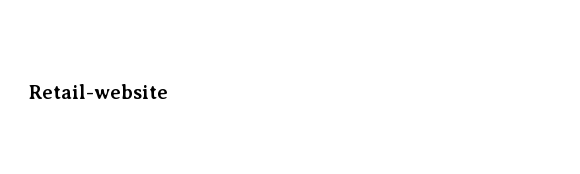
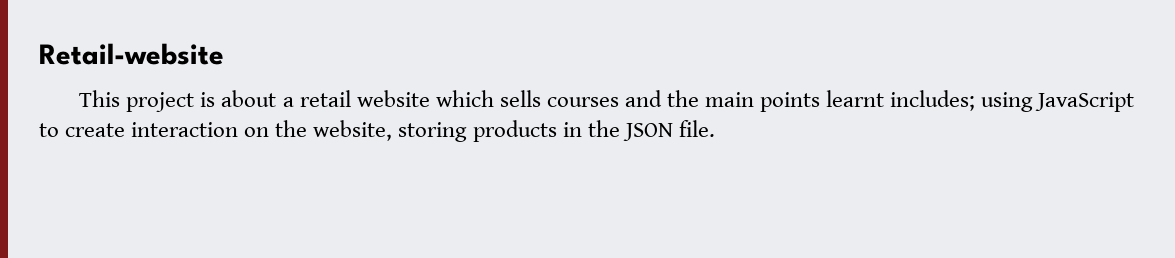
+ This project is about a retail website which sells courses and the main points learnt includes; using JavaScript to create interaction on the website, storing products in the JSON file.

